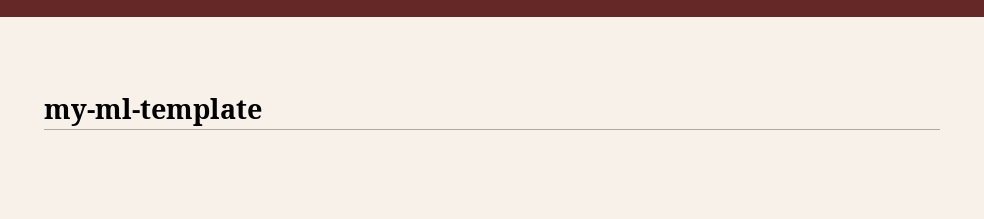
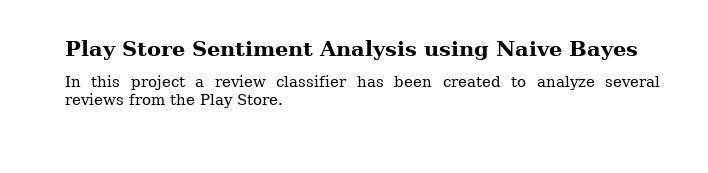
- my-ml-template
+ Play Store Sentiment Analysis using Naive Bayes
+ In this project a review classifier has been created to analyze several reviews from the Play Store.

